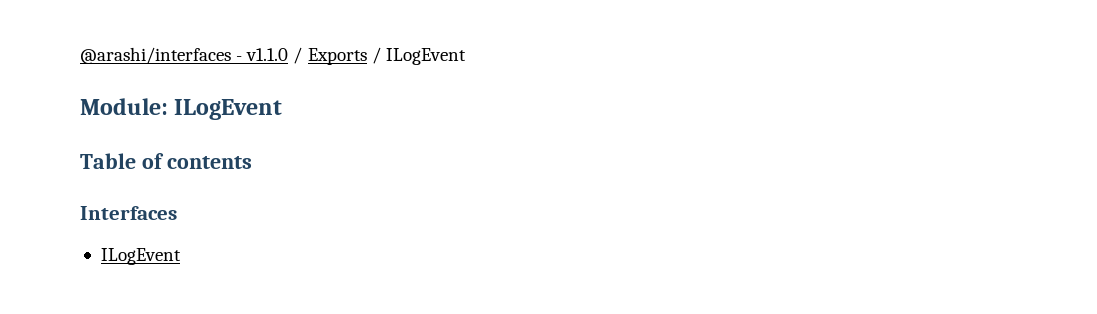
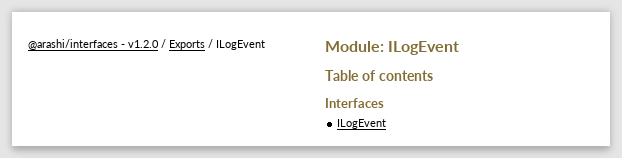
- @arashi/interfaces - v1.1.0 / Exports / ILogEvent
+ @arashi/interfaces - v1.2.0 / Exports / ILogEvent

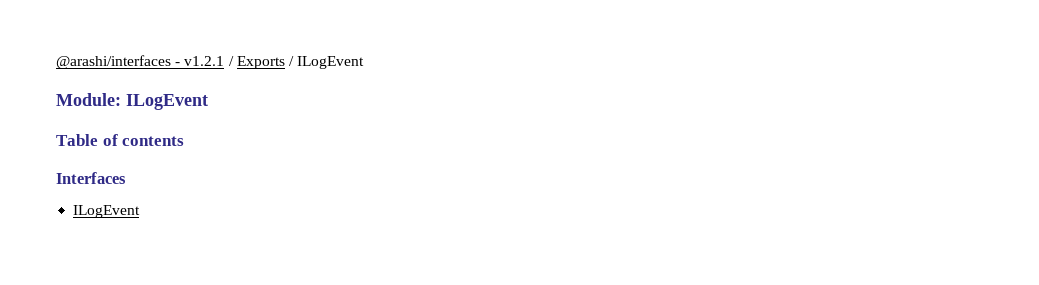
- @arashi/interfaces - v1.2.0 / Exports / ILogEvent
+ @arashi/interfaces - v1.2.1 / Exports / ILogEvent

